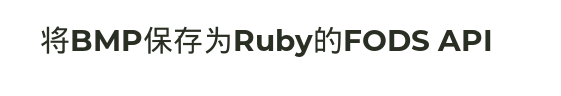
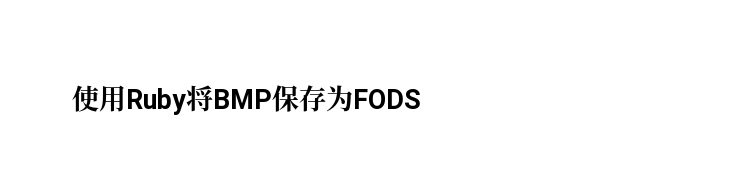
- 将BMP保存为Ruby的FODS API
+ 使用Ruby将BMP保存为FODS

